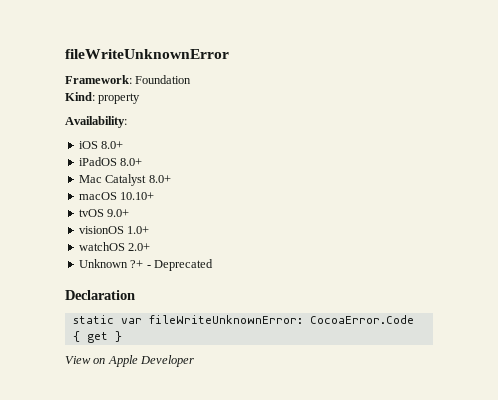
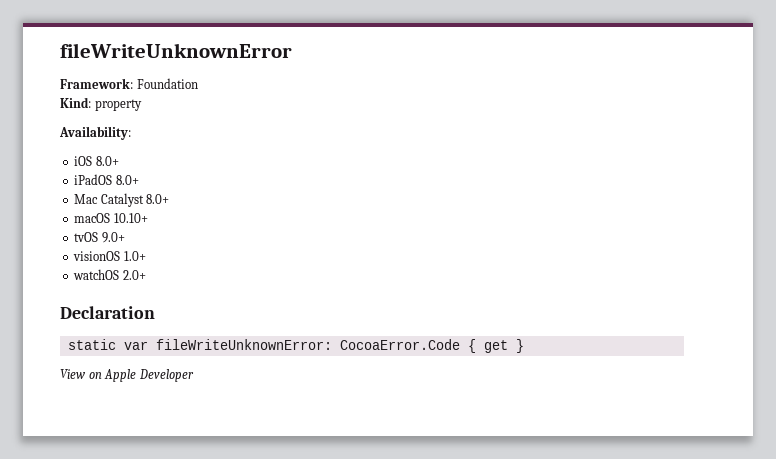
- Unknown ?+ - Deprecated

